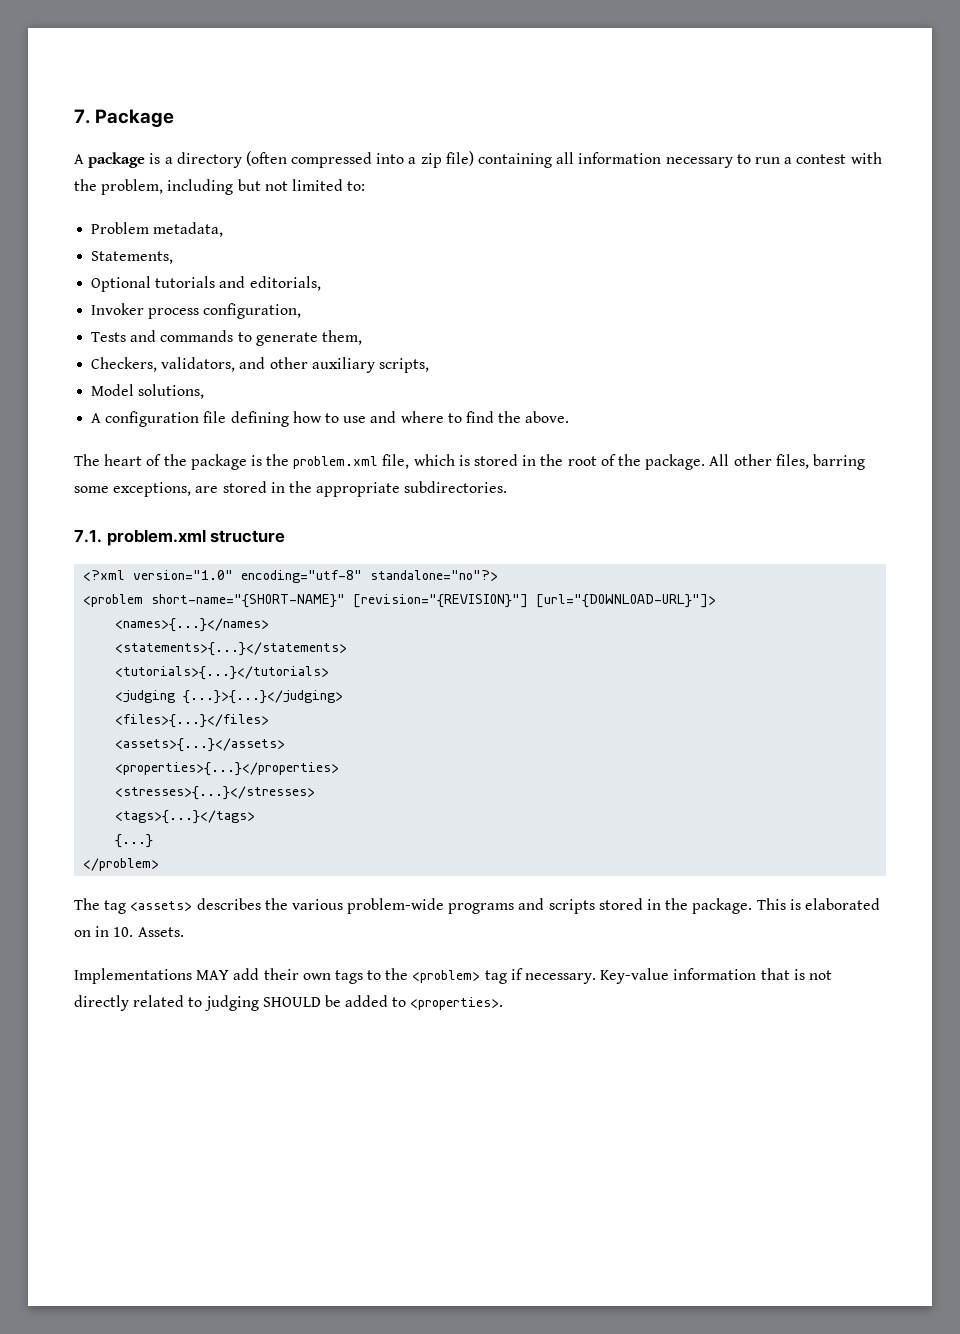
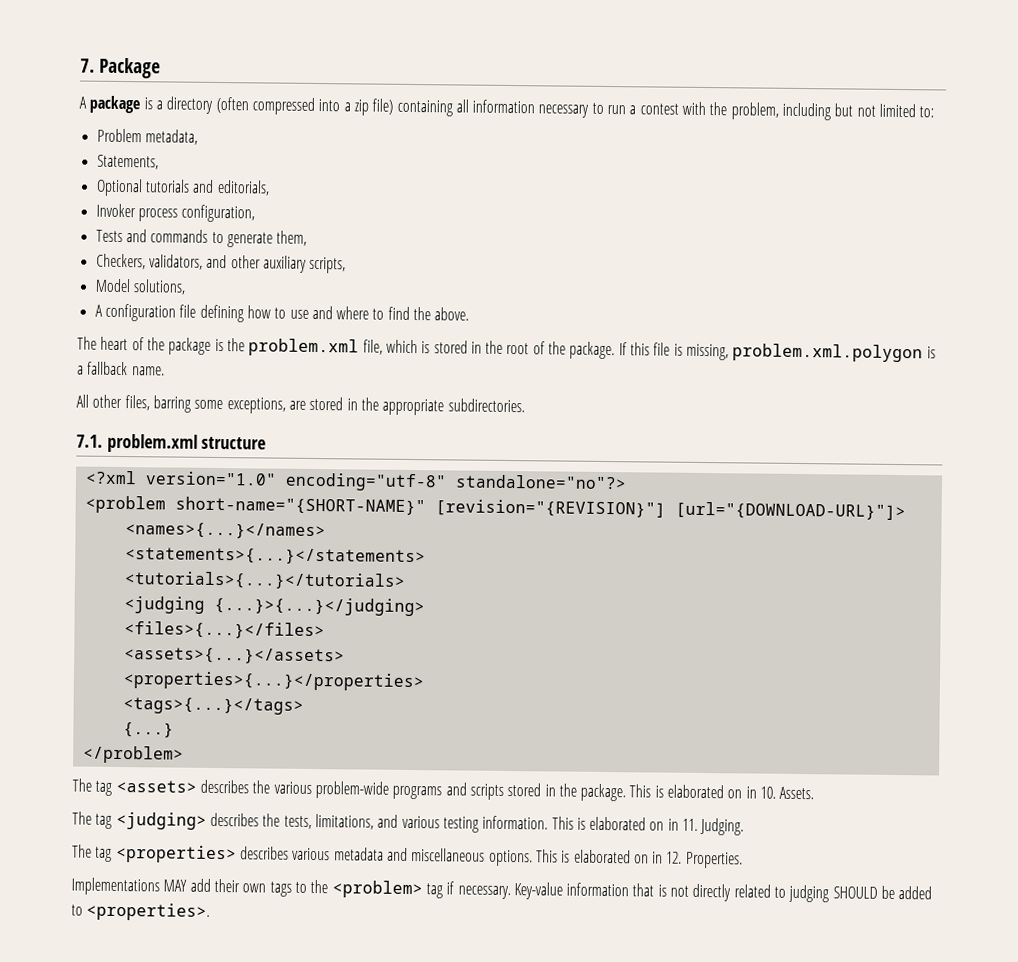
- The heart of the package is the problem.xml file, which is stored in the root of the package. All other files, barring some exceptions, are stored in the appropriate subdirectories.
+ The heart of the package is the problem.xml file, which is stored in the root of the package. If this file is missing, problem.xml.polygon is a fallback name.
+ All other files, barring some exceptions, are stored in the appropriate subdirectories.
- <stresses>{...}</stresses>
+ The tag <judging> describes the tests, limitations, and various testing information. This is elaborated on in 11. Judging.
+ The tag <properties> describes various metadata and miscellaneous options. This is elaborated on in 12. Properties.

